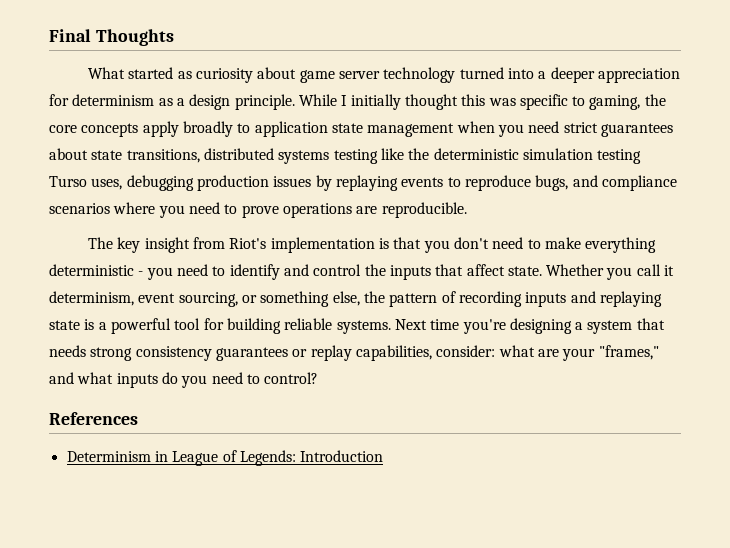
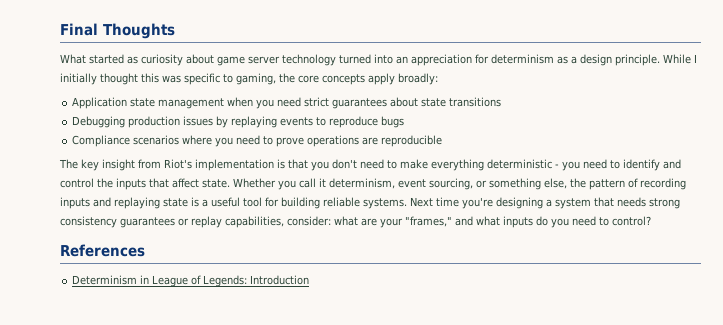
- What started as curiosity about game server technology turned into a deeper appreciation for determinism as a design principle.
+ What started as curiosity about game server technology turned into an appreciation for determinism as a design principle.
- While I initially thought this was specific to gaming, the core concepts apply broadly to application state management when you need strict guarantees about state transitions, distributed systems testing like the deterministic simulation testing Turso uses, debugging production issues by replaying events to reproduce bugs, and compliance scenarios where you need to prove operations are reproducible.
+ While I initially thought this was specific to gaming, the core concepts apply broadly:
+ Application state management when you need strict guarantees about state transitions
+ Debugging production issues by replaying events to reproduce bugs
+ Compliance scenarios where you need to prove operations are reproducible
- Whether you call it determinism, event sourcing, or something else, the pattern of recording inputs and replaying state is a powerful tool for building reliable systems.
+ Whether you call it determinism, event sourcing, or something else, the pattern of recording inputs and replaying state is a useful tool for building reliable systems.

